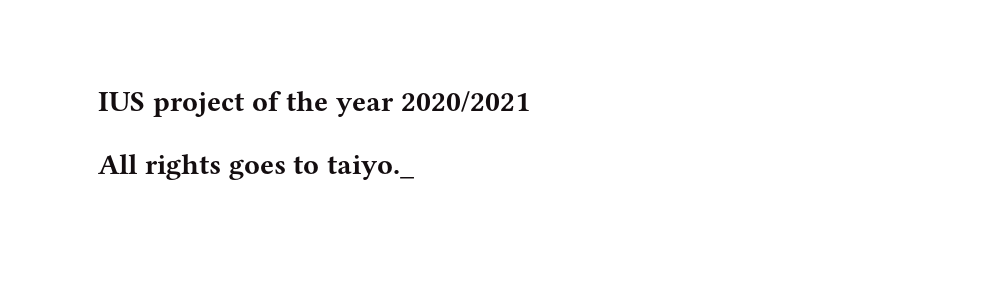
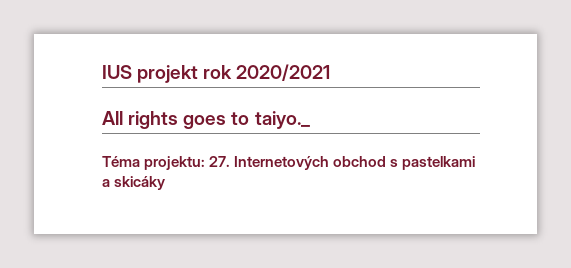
- IUS project of the year 2020/2021
+ IUS projekt rok 2020/2021
+ Téma projektu: 27. Internetových obchod s pastelkami a skicáky

